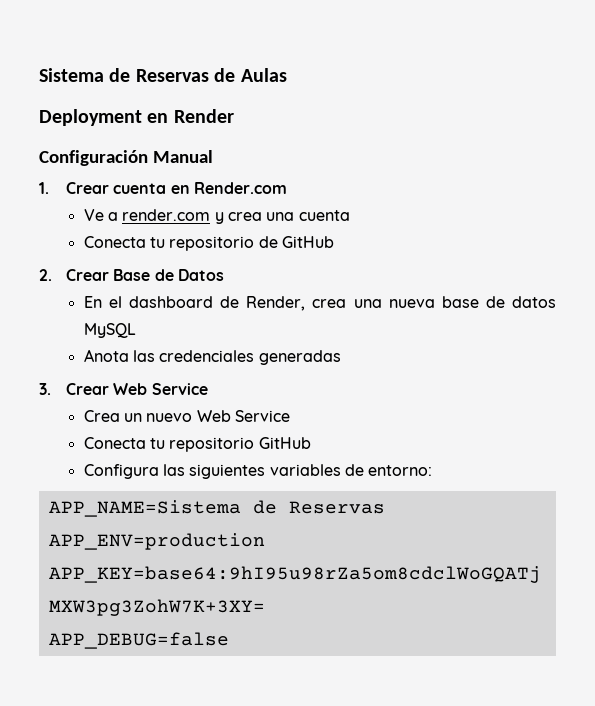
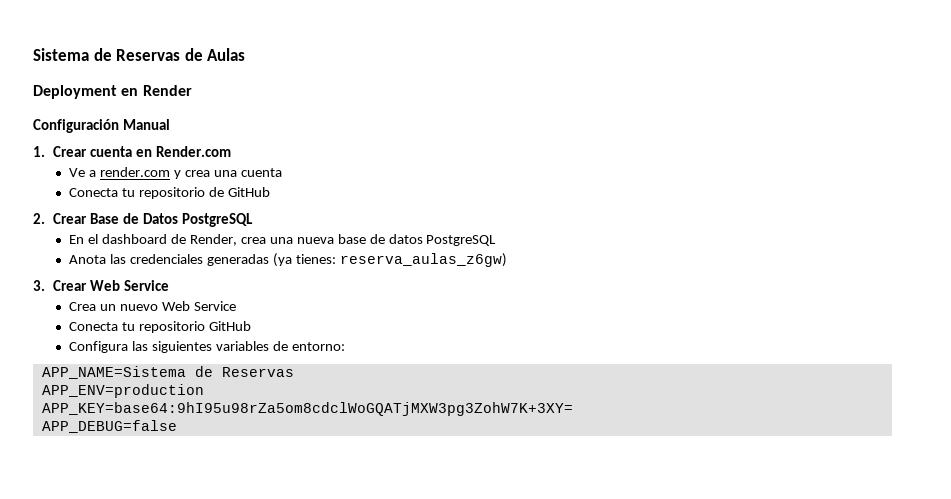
- 2. Crear Base de Datos
+ 2. Crear Base de Datos PostgreSQL
- En el dashboard de Render, crea una nueva base de datos MySQL
+ En el dashboard de Render, crea una nueva base de datos PostgreSQL
- Anota las credenciales generadas
+ Anota las credenciales generadas (ya tienes: reserva_aulas_z6gw)

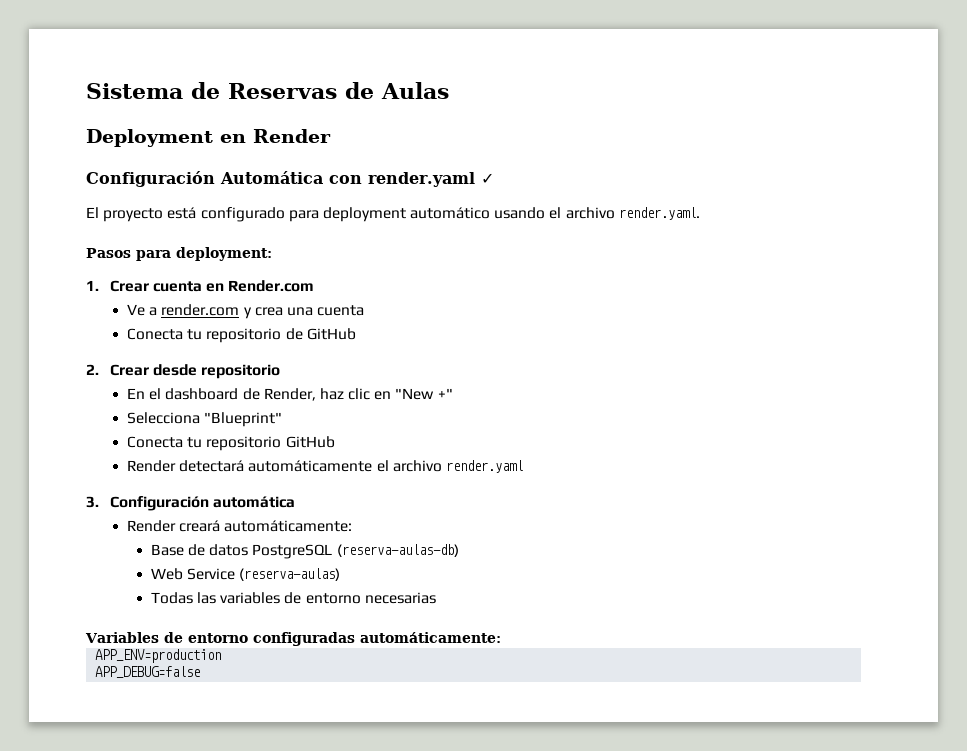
- Configuración Manual
+ Configuración Automática con render.yaml ✓
+ El proyecto está configurado para deployment automático usando el archivo render.yaml.
+ Pasos para deployment:
- 2. Crear Base de Datos PostgreSQL
+ 2. Crear desde repositorio
- En el dashboard de Render, crea una nueva base de datos PostgreSQL
- Anota las credenciales generadas (ya tienes: reserva_aulas_z6gw)
- 3. Crear Web Service
- Crea un nuevo Web Service
+ En el dashboard de Render, haz clic en "New +"
+ Selecciona "Blueprint"
  Conecta tu repositorio GitHub
- Configura las siguientes variables de entorno:
- APP_NAME=Sistema de Reservas
+ Render detectará automáticamente el archivo render.yaml
+ 3. Configuración automática
+ Render creará automáticamente:
+ Base de datos PostgreSQL (reserva-aulas-db)
+ Web Service (reserva-aulas)
+ Todas las variables de entorno necesarias
+ Variables de entorno configuradas automáticamente:
- APP_KEY=base64:9hI95u98rZa5om8cdclWoGQATjMXW3pg3ZohW7K+3XY=

